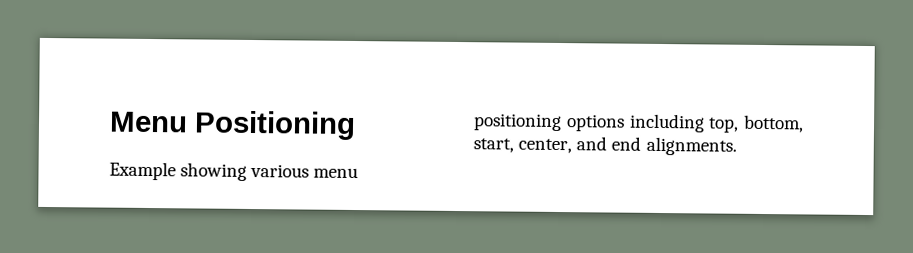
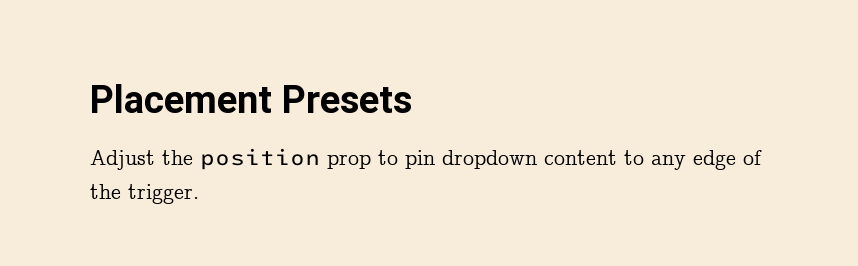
- Menu Positioning
- Example showing various menu positioning options including top, bottom, start, center, and end alignments.
+ Placement Presets
+ Adjust the position prop to pin dropdown content to any edge of the trigger.

